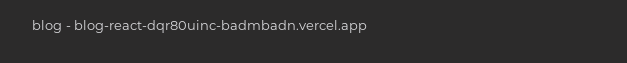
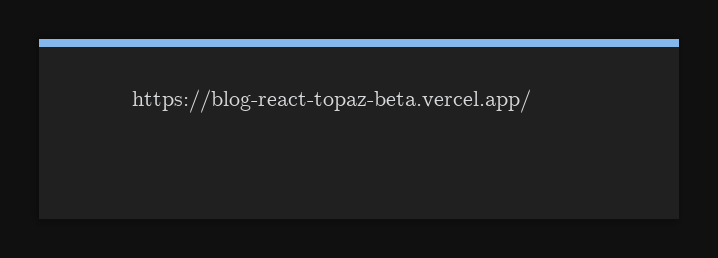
- blog - blog-react-dqr80uinc-badmbadn.vercel.app
+ https://blog-react-topaz-beta.vercel.app/

